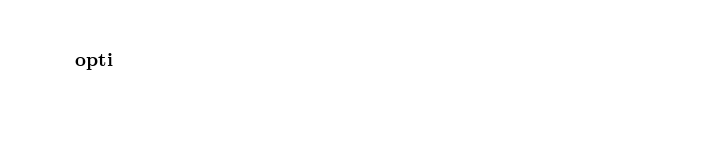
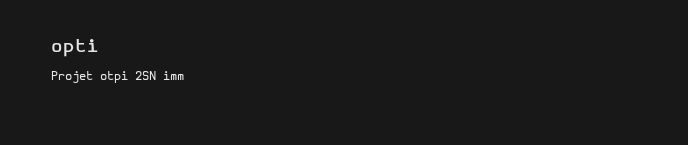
+ Projet otpi 2SN imm

